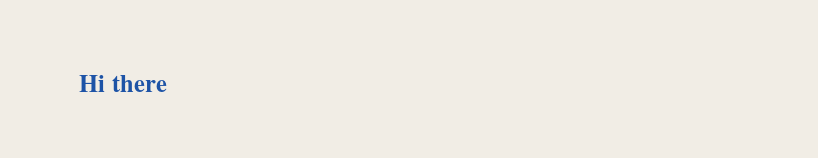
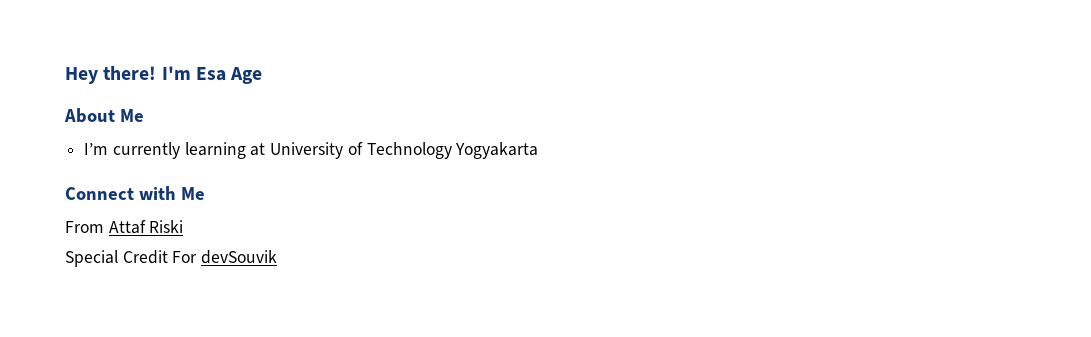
- Hi there
+ Hey there! I'm Esa Age
+ About Me
+ I’m currently learning at University of Technology Yogyakarta
+ Connect with Me
+ From Attaf Riski
+ Special Credit For devSouvik

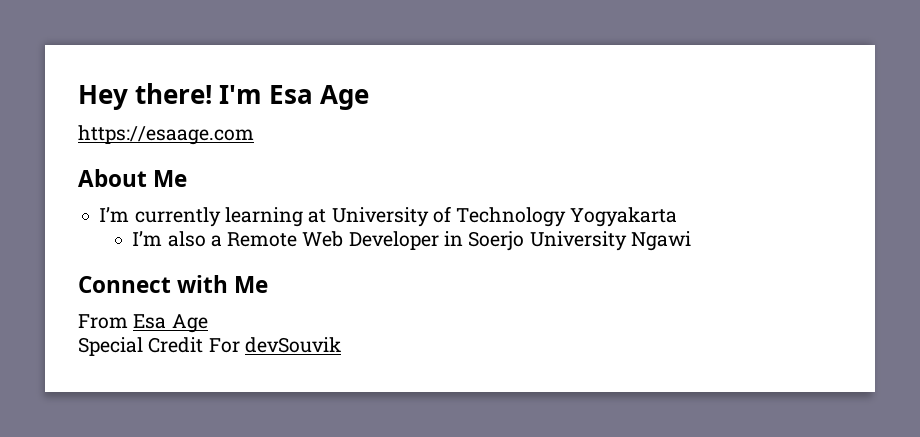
+ https://esaage.com
+ I’m also a Remote Web Developer in Soerjo University Ngawi
- From Attaf Riski
+ From Esa Age

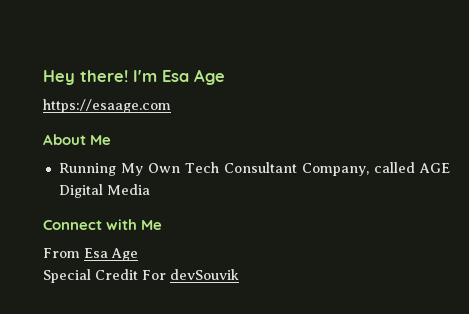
- I’m currently learning at University of Technology Yogyakarta
- I’m also a Remote Web Developer in Soerjo University Ngawi
+ Running My Own Tech Consultant Company, called AGE Digital Media

